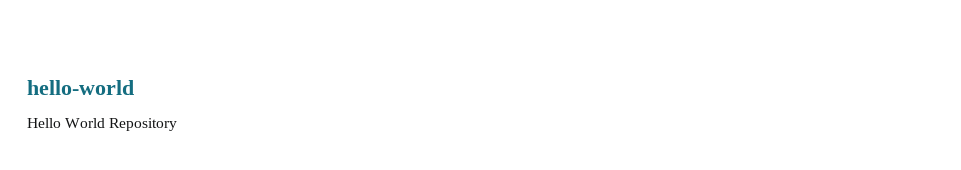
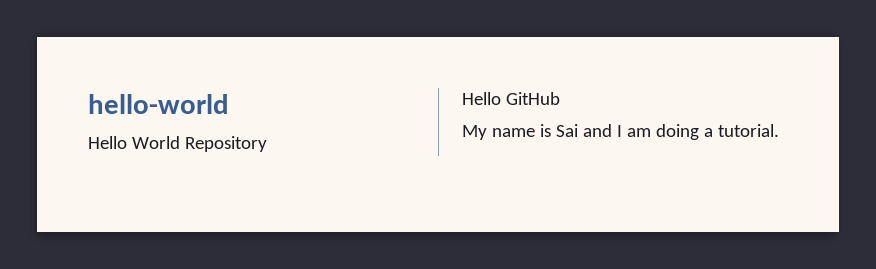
+ Hello GitHub
+ My name is Sai and I am doing a tutorial.

